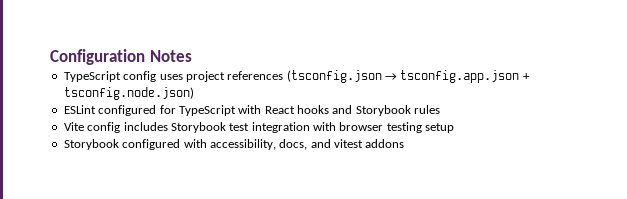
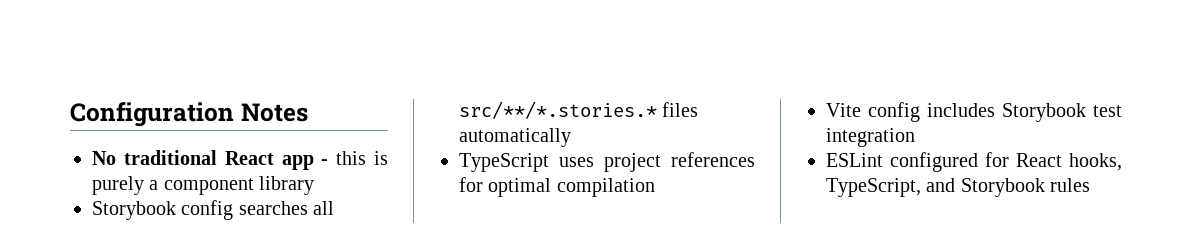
- TypeScript config uses project references (tsconfig.json → tsconfig.app.json + tsconfig.node.json)
- ESLint configured for TypeScript with React hooks and Storybook rules
+ No traditional React app - this is purely a component library
+ Storybook config searches all src/**/*.stories.* files automatically
+ TypeScript uses project references for optimal compilation
- Vite config includes Storybook test integration with browser testing setup
- Storybook configured with accessibility, docs, and vitest addons
+ Vite config includes Storybook test integration
+ ESLint configured for React hooks, TypeScript, and Storybook rules

